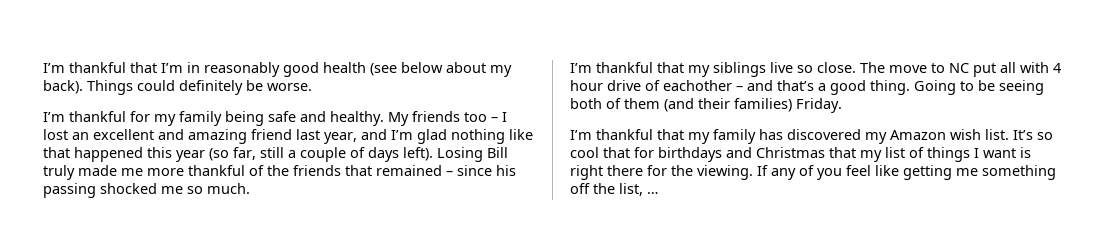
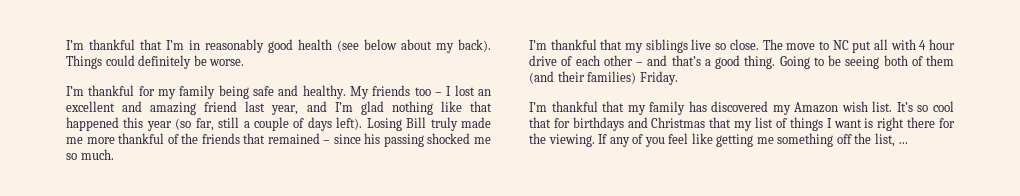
- The move to NC put all with 4 hour drive of eachother – and that’s a good thing.
+ The move to NC put all with 4 hour drive of each other – and that’s a good thing.

